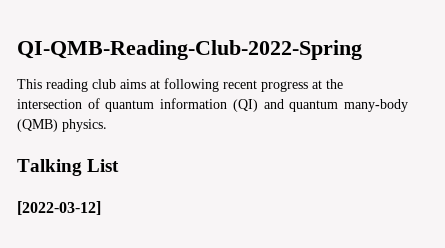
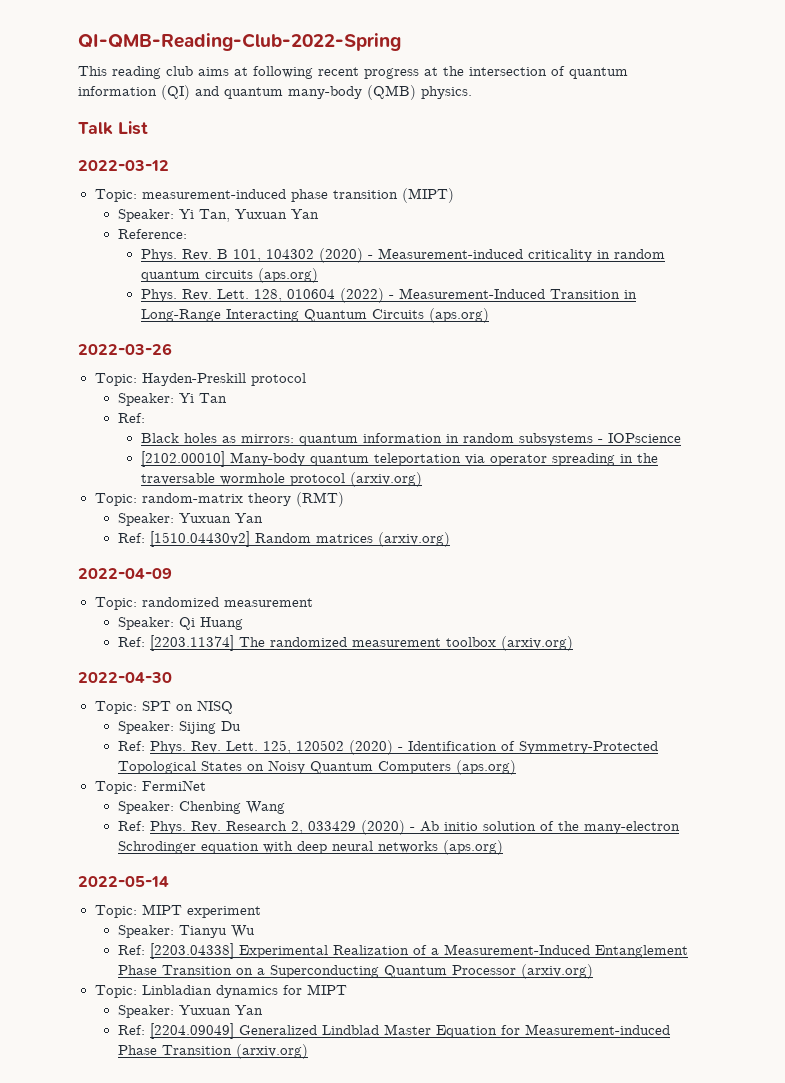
- Talking List
+ Talk List
- [2022-03-12]
+ 2022-03-12
+ Topic: measurement-induced phase transition (MIPT)
+ Speaker: Yi Tan, Yuxuan Yan
+ Reference:
+ Phys. Rev. B 101, 104302 (2020) - Measurement-induced criticality in random quantum circuits (aps.org)
+ Phys. Rev. Lett. 128, 010604 (2022) - Measurement-Induced Transition in Long-Range Interacting Quantum Circuits (aps.org)
+ 2022-03-26
+ Topic: Hayden-Preskill protocol
+ Speaker: Yi Tan
+ Ref:
+ Black holes as mirrors: quantum information in random subsystems - IOPscience
+ [2102.00010] Many-body quantum teleportation via operator spreading in the traversable wormhole protocol (arxiv.org)
+ Topic: random-matrix theory (RMT)
+ Speaker: Yuxuan Yan
+ Ref: [1510.04430v2] Random matrices (arxiv.org)
+ 2022-04-09
+ Topic: randomized measurement
+ Speaker: Qi Huang
+ Ref: [2203.11374] The randomized measurement toolbox (arxiv.org)
+ 2022-04-30
+ Topic: SPT on NISQ
+ Speaker: Sijing Du
+ Ref: Phys. Rev. Lett. 125, 120502 (2020) - Identification of Symmetry-Protected Topological States on Noisy Quantum Computers (aps.org)
+ Topic: FermiNet
+ Speaker: Chenbing Wang
+ Ref: Phys. Rev. Research 2, 033429 (2020) - Ab initio solution of the many-electron Schrodinger equation with deep neural networks (aps.org)
+ 2022-05-14
+ Topic: MIPT experiment
+ Speaker: Tianyu Wu
+ Ref: [2203.04338] Experimental Realization of a Measurement-Induced Entanglement Phase Transition on a Superconducting Quantum Processor (arxiv.org)
+ Topic: Linbladian dynamics for MIPT
+ Speaker: Yuxuan Yan
+ Ref: [2204.09049] Generalized Lindblad Master Equation for Measurement-induced Phase Transition (arxiv.org)

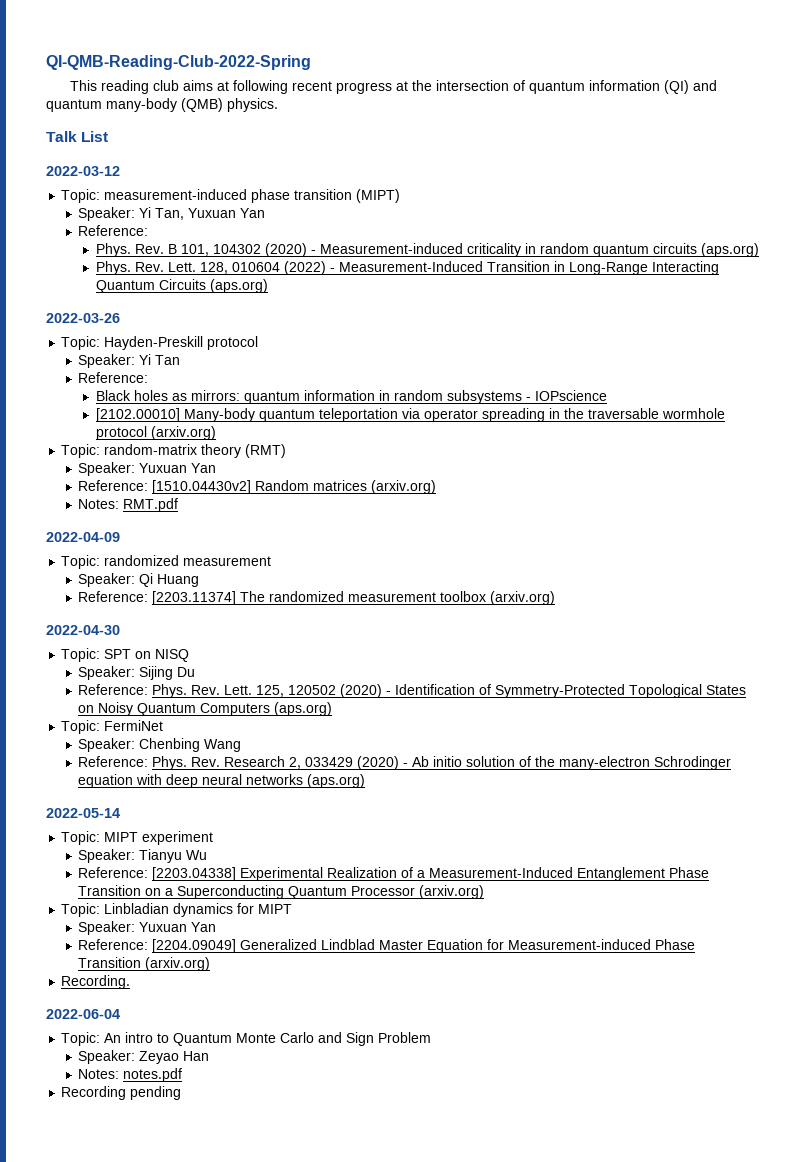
  Speaker: Yi Tan
- Ref:
+ Reference:
- Ref: [1510.04430v2] Random matrices (arxiv.org)
+ Reference: [1510.04430v2] Random matrices (arxiv.org)
+ Notes: RMT.pdf
- Ref: [2203.11374] The randomized measurement toolbox (arxiv.org)
+ Reference: [2203.11374] The randomized measurement toolbox (arxiv.org)
  Speaker: Sijing Du
- Ref: Phys.
+ Reference: Phys.
  Speaker: Chenbing Wang
- Ref: Phys.
+ Reference: Phys.
- Ref: [2203.04338] Experimental Realization of a Measurement-Induced Entanglement Phase Transition on a Superconducting Quantum Processor (arxiv.org)
+ Reference: [2203.04338] Experimental Realization of a Measurement-Induced Entanglement Phase Transition on a Superconducting Quantum Processor (arxiv.org)
- Ref: [2204.09049] Generalized Lindblad Master Equation for Measurement-induced Phase Transition (arxiv.org)
+ Reference: [2204.09049] Generalized Lindblad Master Equation for Measurement-induced Phase Transition (arxiv.org)
+ Recording.
+ 2022-06-04
+ Topic: An intro to Quantum Monte Carlo and Sign Problem
+ Speaker: Zeyao Han
+ Notes: notes.pdf
+ Recording pending

